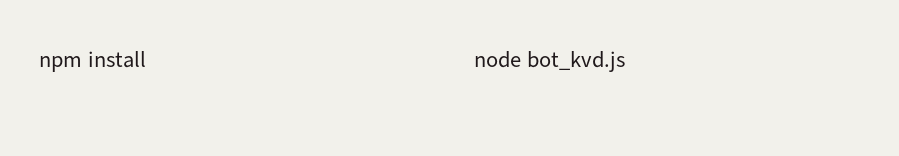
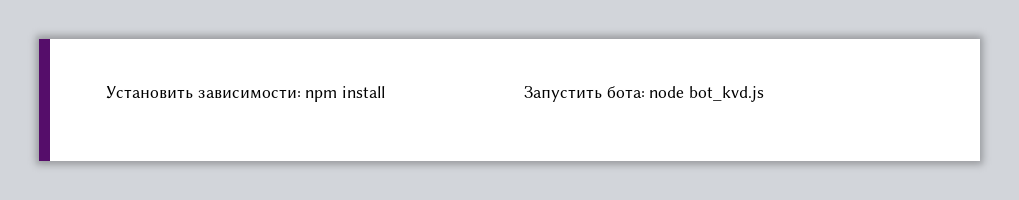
- npm install
+ Установить зависимости: npm install
- node bot_kvd.js
+ Запустить бота: node bot_kvd.js

